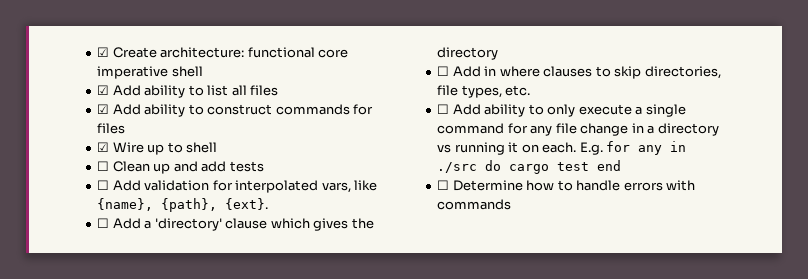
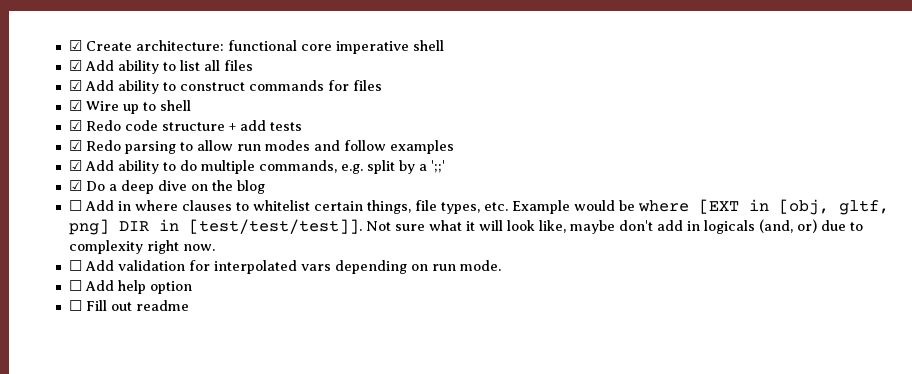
- ☐ Clean up and add tests
- ☐ Add validation for interpolated vars, like {name}, {path}, {ext}.
- ☐ Add a 'directory' clause which gives the directory
+ ☑ Redo code structure + add tests
+ ☑ Redo parsing to allow run modes and follow examples
+ ☑ Add ability to do multiple commands, e.g. split by a ';;'
+ ☑ Do a deep dive on the blog
- ☐ Add in where clauses to skip directories, file types, etc.
- ☐ Add ability to only execute a single command for any file change in a directory vs running it on each. E.g. for any in ./src do cargo test end
- ☐ Determine how to handle errors with commands
+ ☐ Add in where clauses to whitelist certain things, file types, etc. Example would be where [EXT in [obj, gltf, png] DIR in [test/test/test]]. Not sure what it will look like, maybe don't add in logicals (and, or) due to complexity right now.
+ ☐ Add validation for interpolated vars depending on run mode.
+ ☐ Add help option
+ ☐ Fill out readme

